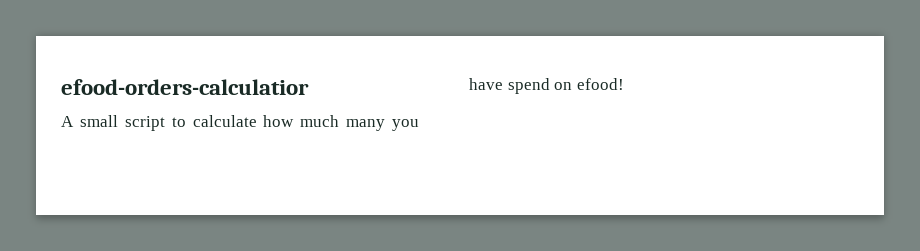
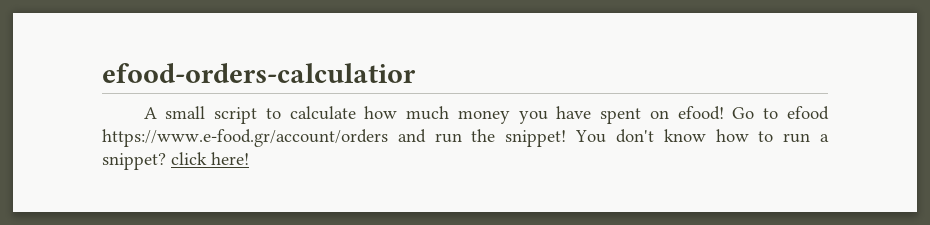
- A small script to calculate how much many you have spend on efood!
+ A small script to calculate how much money you have spent on efood!
+ Go to efood https://www.e-food.gr/account/orders and run the snippet! You don't know how to run a snippet? click here!

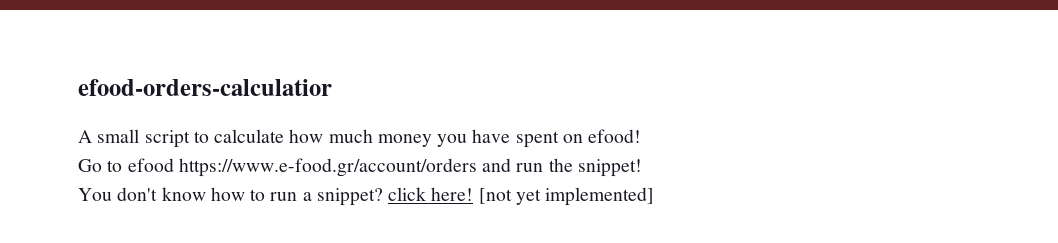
- A small script to calculate how much money you have spent on efood! Go to efood https://www.e-food.gr/account/orders and run the snippet! You don't know how to run a snippet? click here!
+ A small script to calculate how much money you have spent on efood!
+ Go to efood https://www.e-food.gr/account/orders and run the snippet!
+ You don't know how to run a snippet? click here!
+ [not yet implemented]

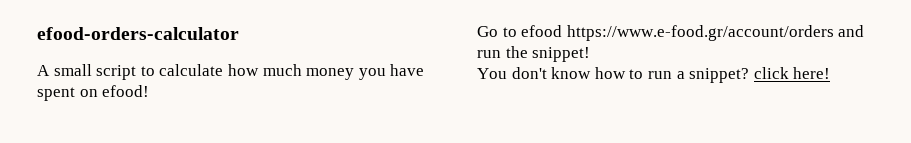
- efood-orders-calculatior
+ efood-orders-calculator
- [not yet implemented]

